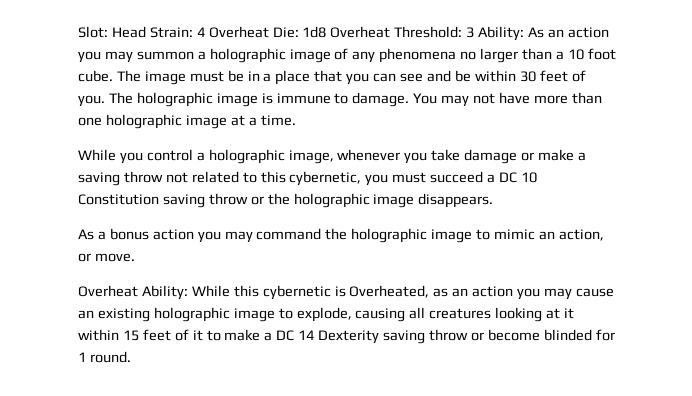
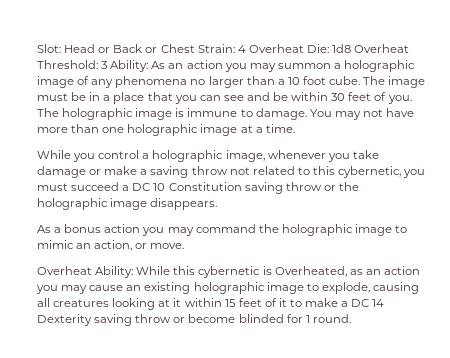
- Slot: Head Strain: 4 Overheat Die: 1d8 Overheat Threshold: 3 Ability: As an action you may summon a holographic image of any phenomena no larger than a 10 foot cube.
+ Slot: Head or Back or Chest Strain: 4 Overheat Die: 1d8 Overheat Threshold: 3 Ability: As an action you may summon a holographic image of any phenomena no larger than a 10 foot cube.

